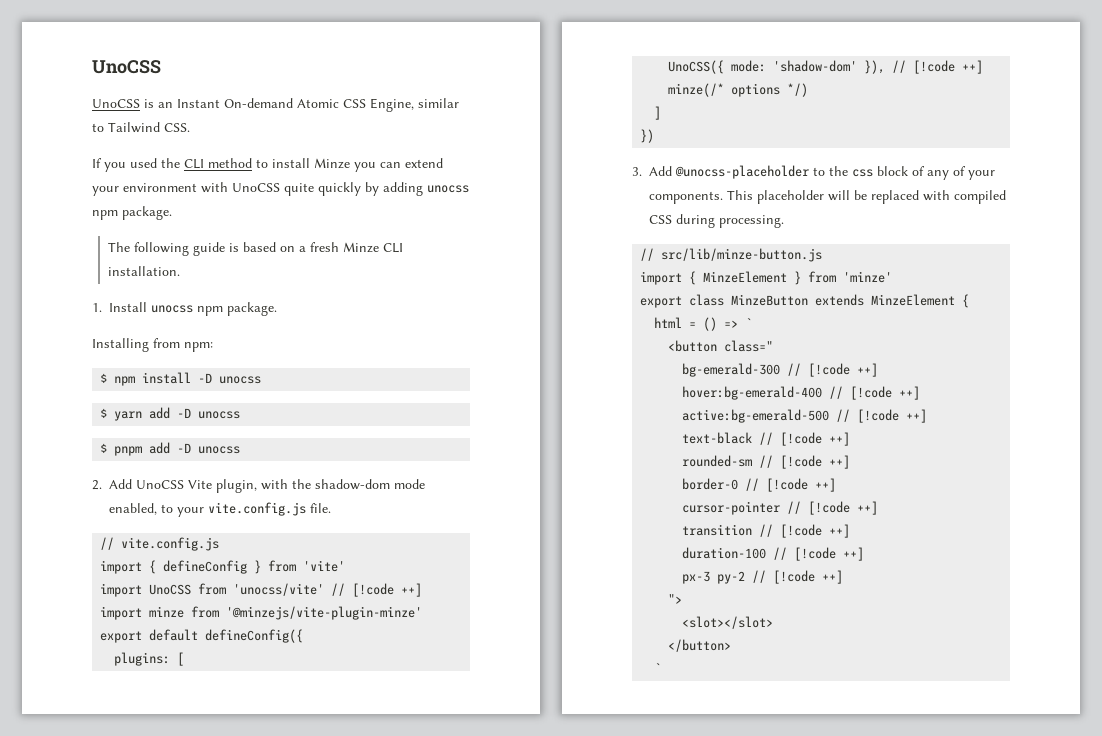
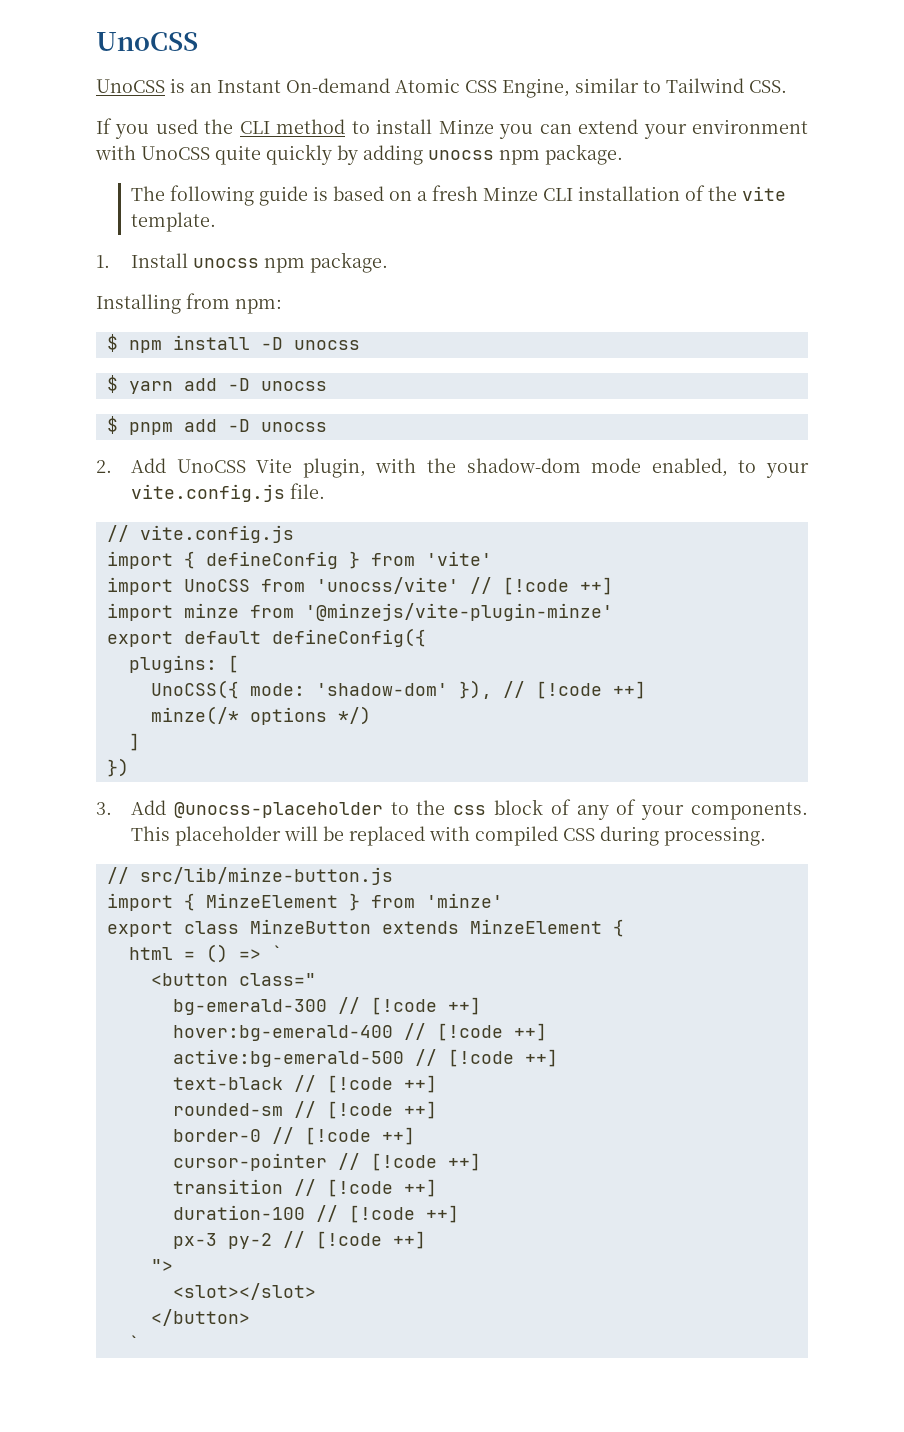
- The following guide is based on a fresh Minze CLI installation.
+ The following guide is based on a fresh Minze CLI installation of the vite template.

